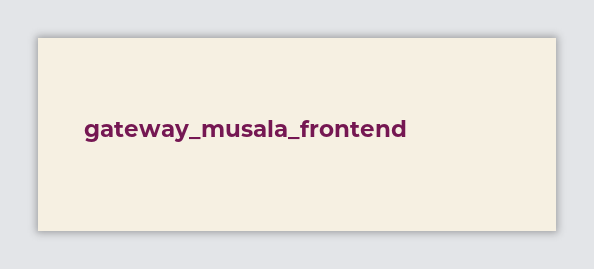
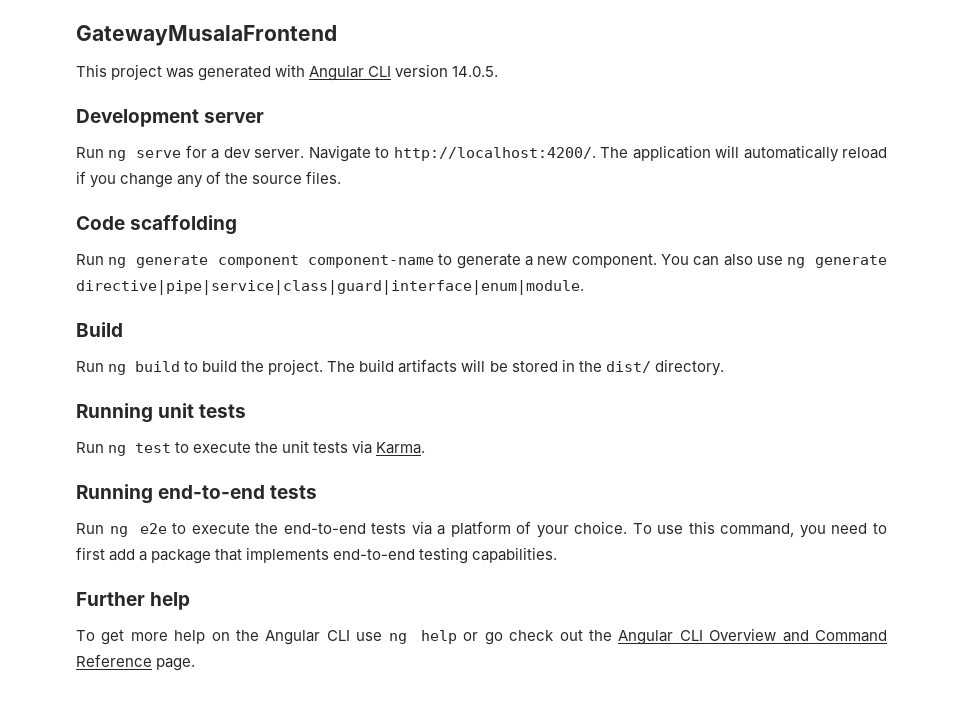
- gateway_musala_frontend
+ GatewayMusalaFrontend
+ This project was generated with Angular CLI version 14.0.5.
+ Development server
+ Run ng serve for a dev server. Navigate to http://localhost:4200/. The application will automatically reload if you change any of the source files.
+ Code scaffolding
+ Run ng generate component component-name to generate a new component. You can also use ng generate directive|pipe|service|class|guard|interface|enum|module.
+ Build
+ Run ng build to build the project. The build artifacts will be stored in the dist/ directory.
+ Running unit tests
+ Run ng test to execute the unit tests via Karma.
+ Running end-to-end tests
+ Run ng e2e to execute the end-to-end tests via a platform of your choice. To use this command, you need to first add a package that implements end-to-end testing capabilities.
+ Further help
+ To get more help on the Angular CLI use ng help or go check out the Angular CLI Overview and Command Reference page.

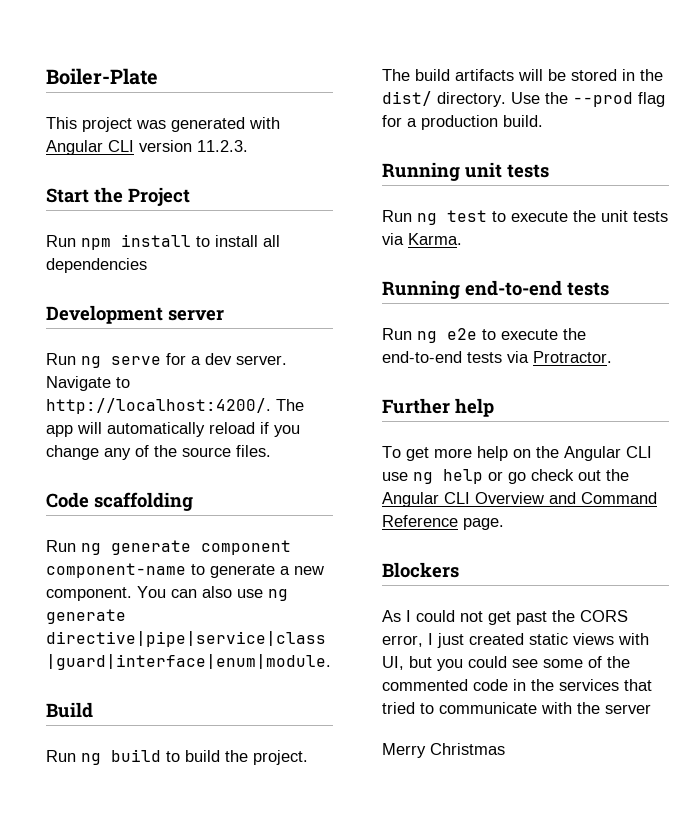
- GatewayMusalaFrontend
+ Boiler-Plate
- This project was generated with Angular CLI version 14.0.5.
+ This project was generated with Angular CLI version 11.2.3.
+ Start the Project
+ Run npm install to install all dependencies
- The application will automatically reload if you change any of the source files.
+ The app will automatically reload if you change any of the source files.
+ Use the --prod flag for a production build.
- Run ng e2e to execute the end-to-end tests via a platform of your choice. To use this command, you need to first add a package that implements end-to-end testing capabilities.
+ Run ng e2e to execute the end-to-end tests via Protractor.
+ Blockers
+ As I could not get past the CORS error, I just created static views with UI, but you could see some of the commented code in the services that tried to communicate with the server
+ Merry Christmas

